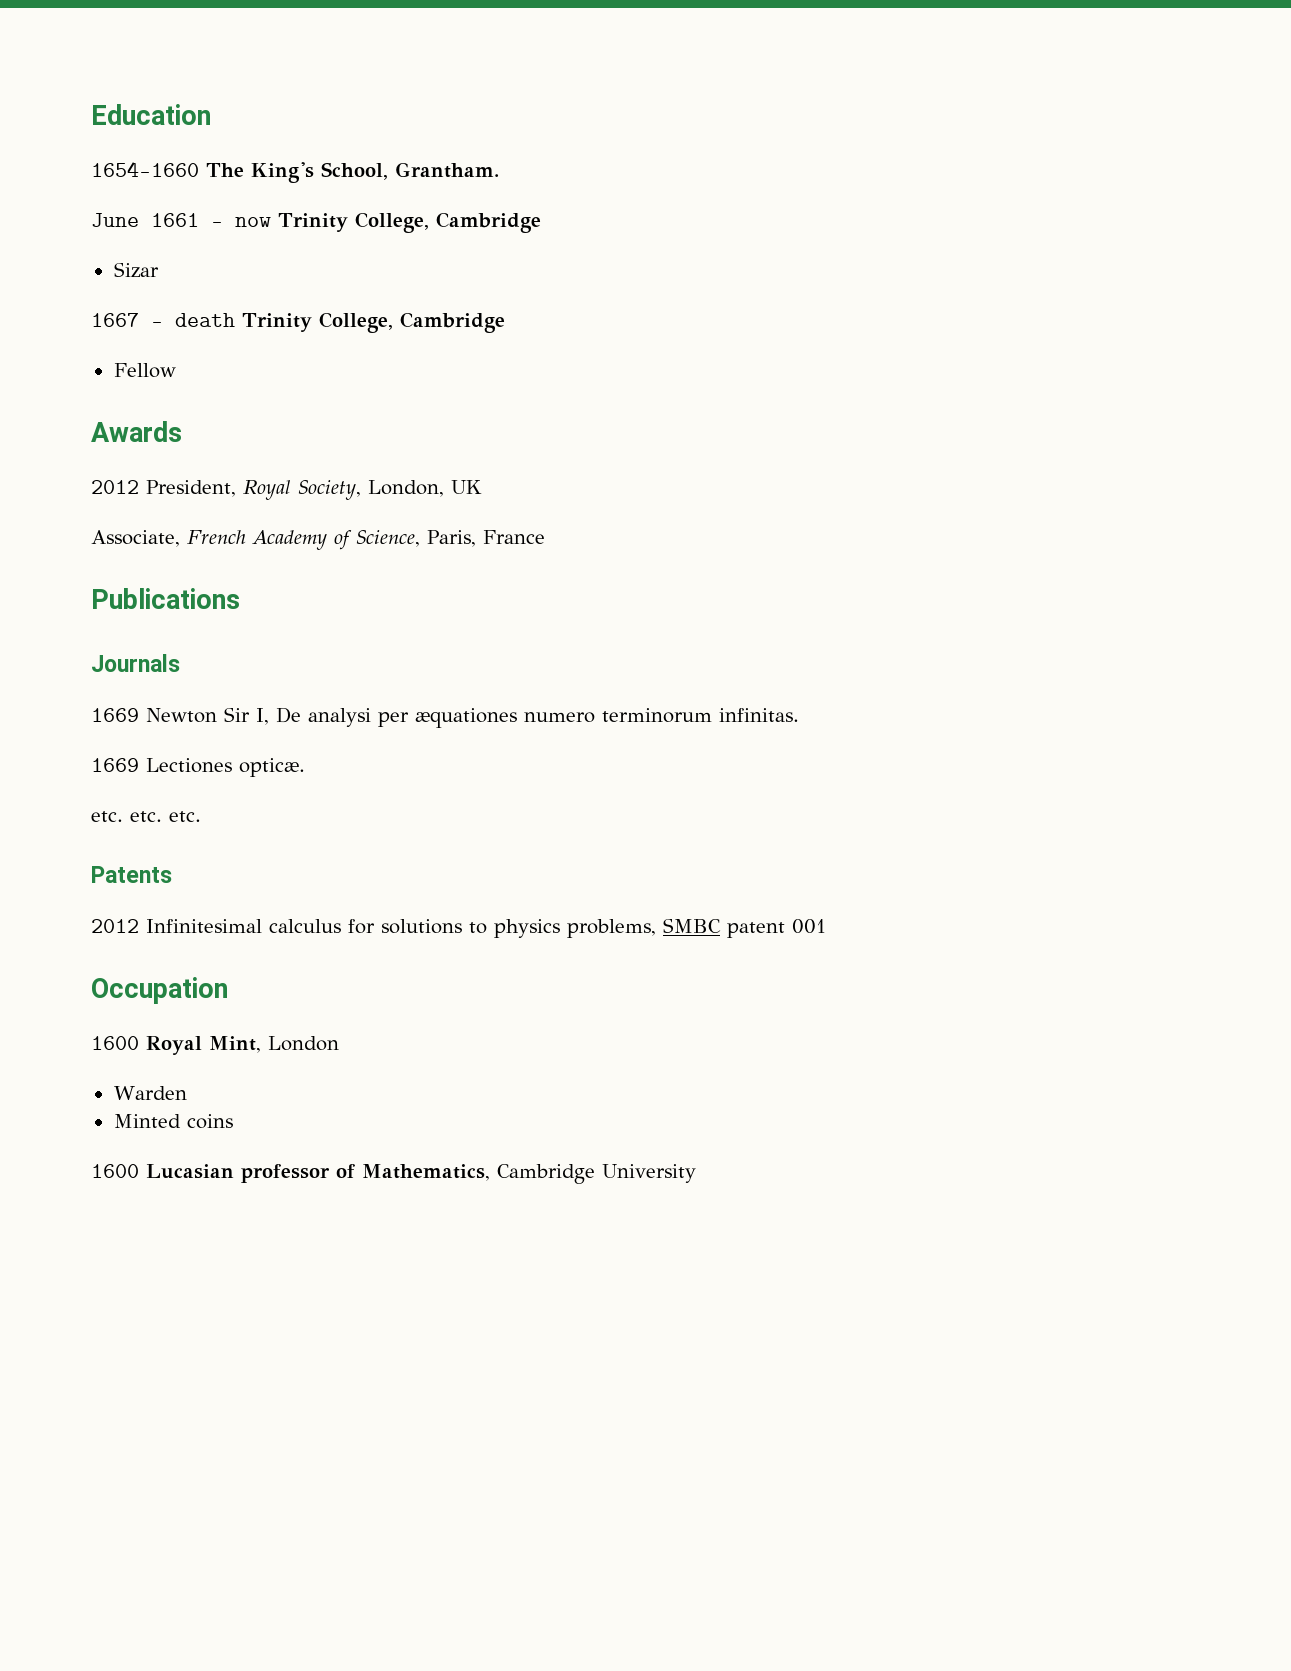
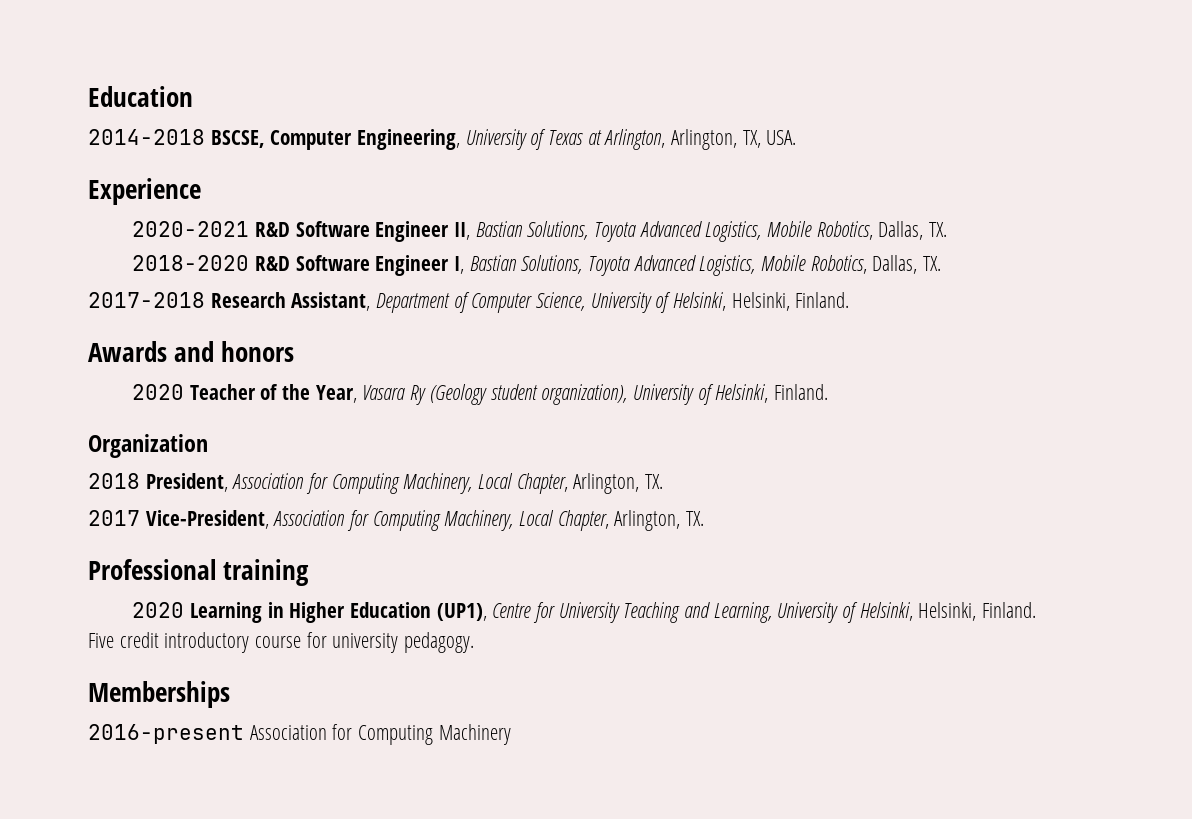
- 1654-1660 The King's School, Grantham.
- June 1661 - now Trinity College, Cambridge
- Sizar
- 1667 - death Trinity College, Cambridge
- Fellow
- Awards
- 2012 President, Royal Society, London, UK
- Associate, French Academy of Science, Paris, France
- Publications
- Journals
- 1669 Newton Sir I, De analysi per æquationes numero terminorum infinitas.
- 1669 Lectiones opticæ.
- etc. etc. etc.
- Patents
- 2012 Infinitesimal calculus for solutions to physics problems, SMBC patent 001
- Occupation
- 1600 Royal Mint, London
- Warden
- Minted coins
- 1600 Lucasian professor of Mathematics, Cambridge University
+ 2014-2018 BSCSE, Computer Engineering, University of Texas at Arlington, Arlington, TX, USA.
+ Experience
+ 2020-2021 R&D Software Engineer II, Bastian Solutions, Toyota Advanced Logistics, Mobile Robotics, Dallas, TX.
+ 2018-2020 R&D Software Engineer I, Bastian Solutions, Toyota Advanced Logistics, Mobile Robotics, Dallas, TX.
+ 2017-2018 Research Assistant, Department of Computer Science, University of Helsinki, Helsinki, Finland.
+ Awards and honors
+ 2020 Teacher of the Year, Vasara Ry (Geology student organization), University of Helsinki, Finland.
+ Organization
+ 2018 President, Association for Computing Machinery, Local Chapter, Arlington, TX.
+ 2017 Vice-President, Association for Computing Machinery, Local Chapter, Arlington, TX.
+ Professional training
+ 2020 Learning in Higher Education (UP1), Centre for University Teaching and Learning, University of Helsinki, Helsinki, Finland.
+ Five credit introductory course for university pedagogy.
+ Memberships
+ 2016-present Association for Computing Machinery

